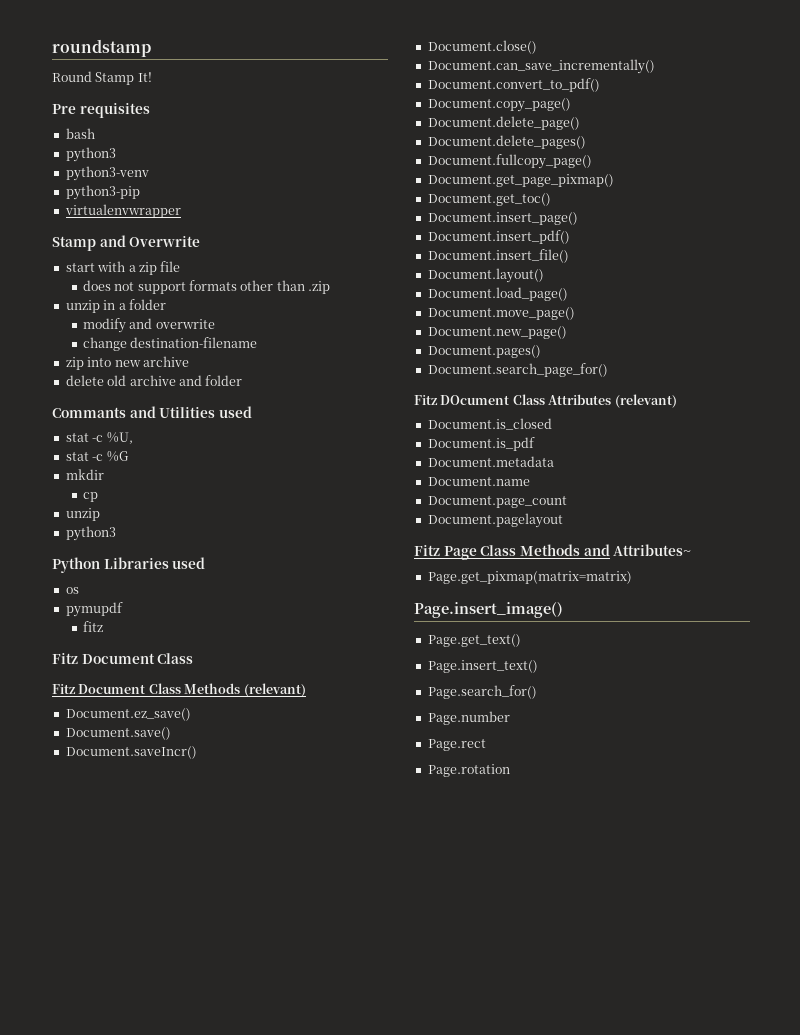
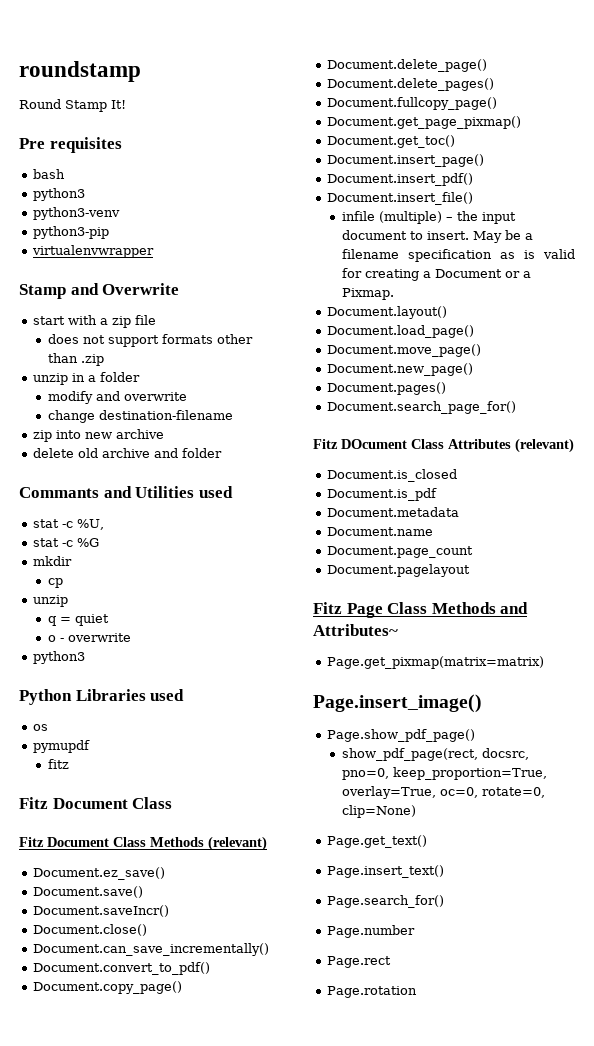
+ q = quiet
+ o - overwrite
+ infile (multiple) – the input document to insert. May be a filename specification as is valid for creating a Document or a Pixmap.
+ Page.show_pdf_page()
+ show_pdf_page(rect, docsrc, pno=0, keep_proportion=True, overlay=True, oc=0, rotate=0, clip=None)

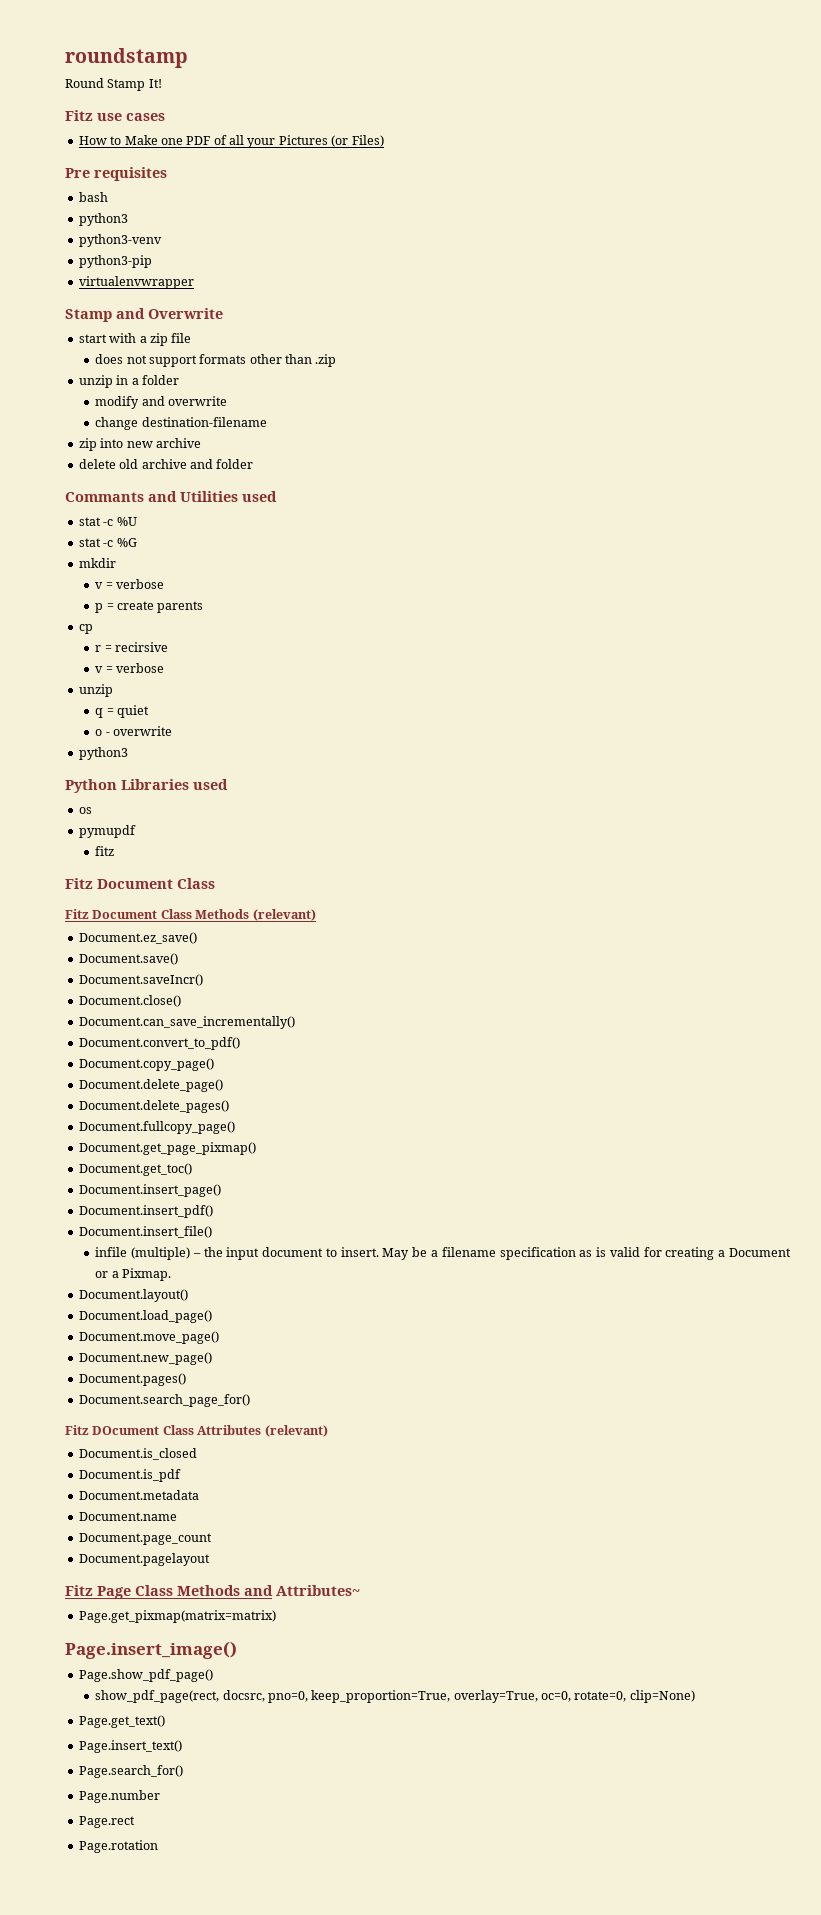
+ Fitz use cases
+ How to Make one PDF of all your Pictures (or Files)
- stat -c %U,
+ stat -c %U
  mkdir
+ v = verbose
+ p = create parents
  cp
+ r = recirsive
+ v = verbose

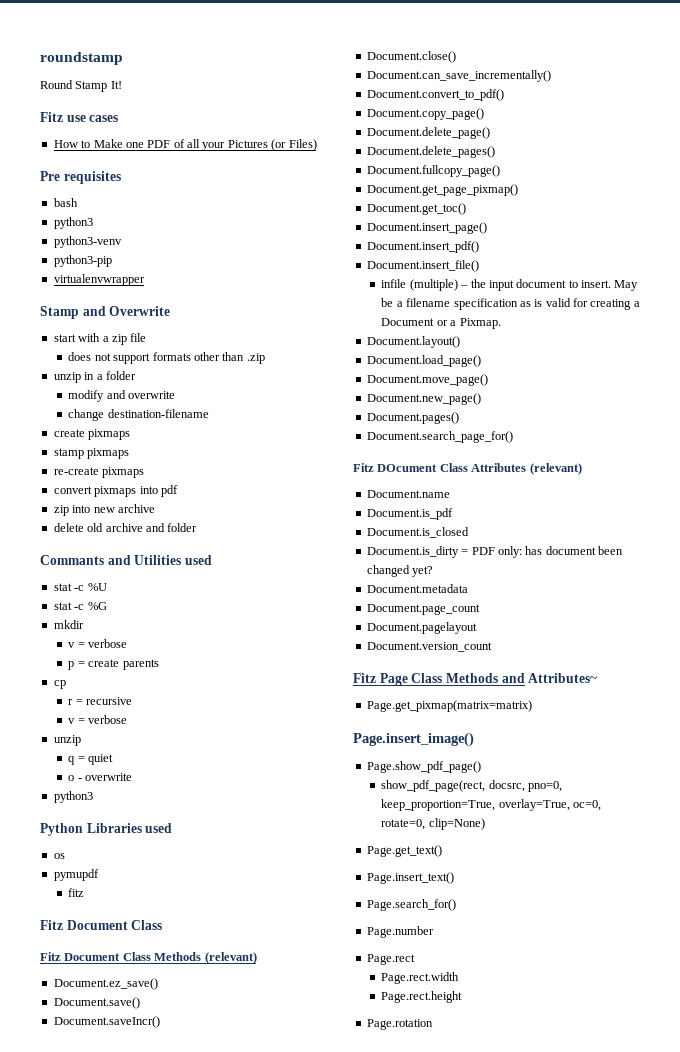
+ create pixmaps
+ stamp pixmaps
+ re-create pixmaps
+ convert pixmaps into pdf
- r = recirsive
+ r = recursive
- Document.is_closed
+ Document.name
+ Document.is_closed
+ Document.is_dirty = PDF only: has document been changed yet?
- Document.name
+ Document.version_count
+ Page.rect.width
+ Page.rect.height

